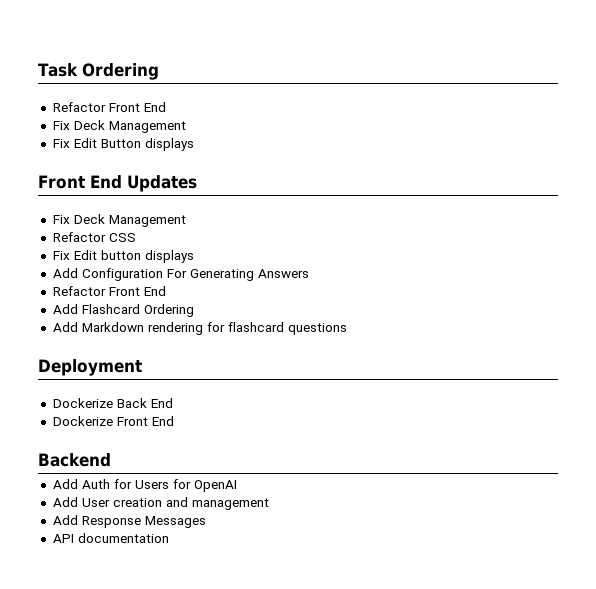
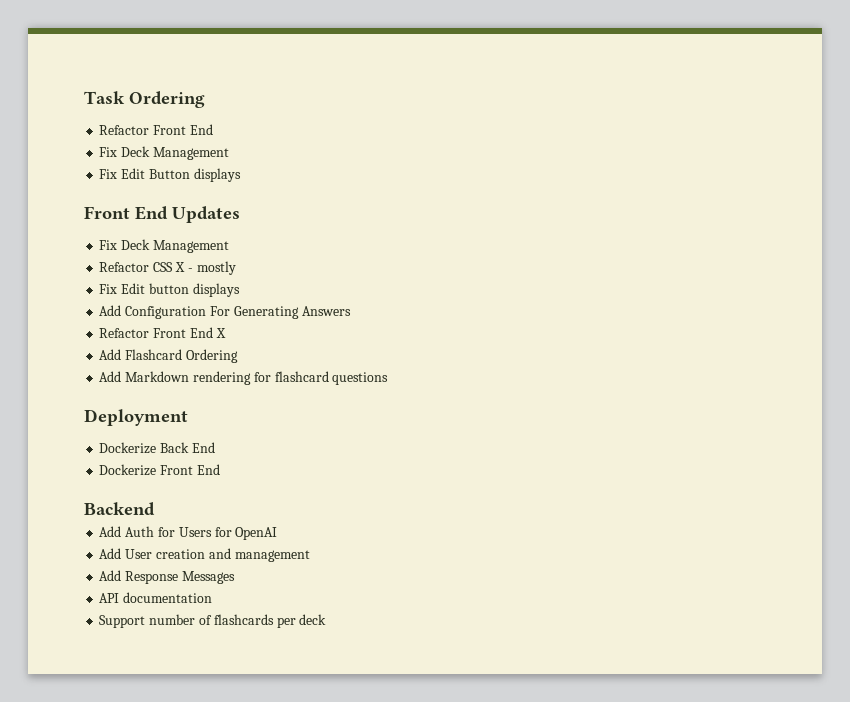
- Refactor CSS
+ Refactor CSS X - mostly
  Add Configuration For Generating Answers
- Refactor Front End
+ Refactor Front End X
+ Support number of flashcards per deck

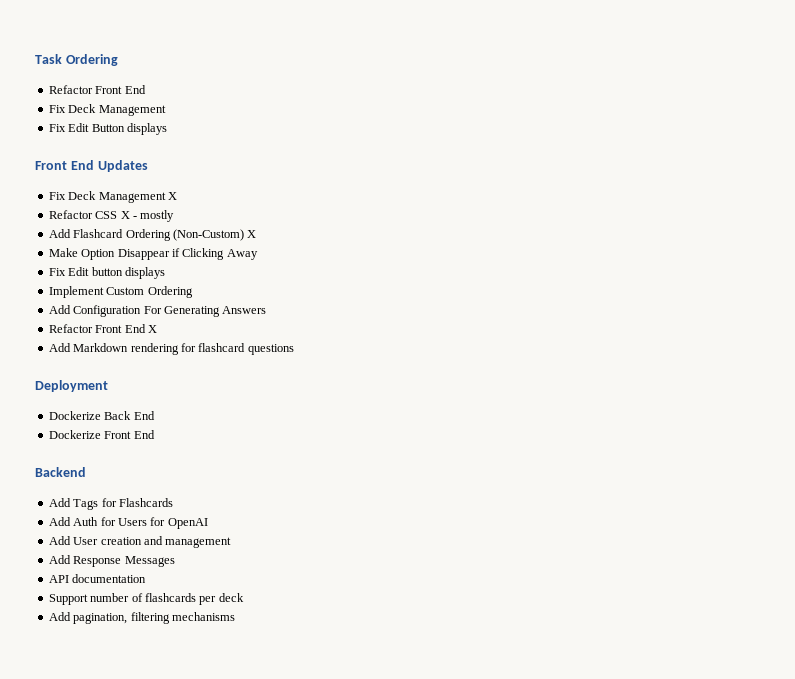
  Front End Updates
- Fix Deck Management
+ Fix Deck Management X
+ Add Flashcard Ordering (Non-Custom) X
+ Make Option Disappear if Clicking Away
+ Implement Custom Ordering
- Add Flashcard Ordering
+ Add Tags for Flashcards
+ Add pagination, filtering mechanisms

